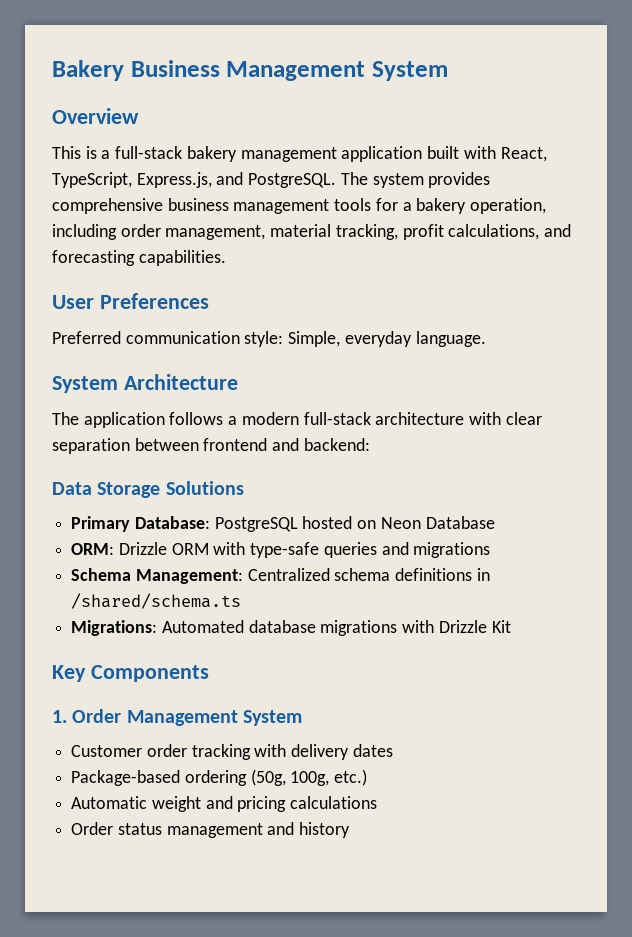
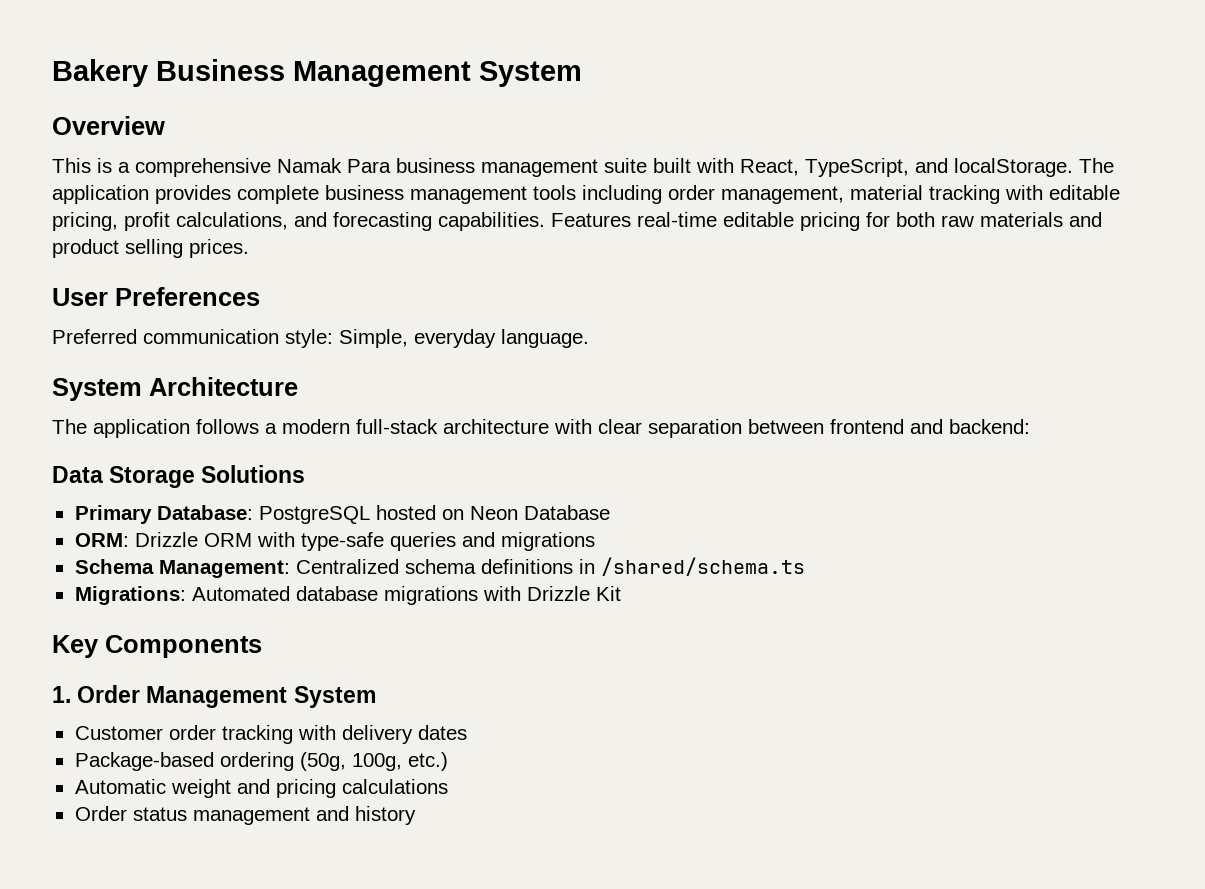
- This is a full-stack bakery management application built with React, TypeScript, Express.js, and PostgreSQL. The system provides comprehensive business management tools for a bakery operation, including order management, material tracking, profit calculations, and forecasting capabilities.
+ This is a comprehensive Namak Para business management suite built with React, TypeScript, and localStorage. The application provides complete business management tools including order management, material tracking with editable pricing, profit calculations, and forecasting capabilities. Features real-time editable pricing for both raw materials and product selling prices.

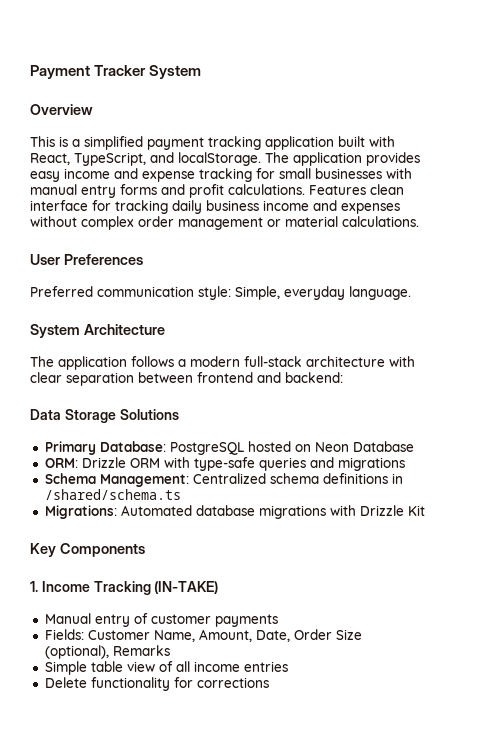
- Bakery Business Management System
+ Payment Tracker System
- This is a comprehensive Namak Para business management suite built with React, TypeScript, and localStorage.
+ This is a simplified payment tracking application built with React, TypeScript, and localStorage.
- The application provides complete business management tools including order management, material tracking with editable pricing, profit calculations, and forecasting capabilities. Features real-time editable pricing for both raw materials and product selling prices.
+ The application provides easy income and expense tracking for small businesses with manual entry forms and profit calculations. Features clean interface for tracking daily business income and expenses without complex order management or material calculations.
- 1. Order Management System
- Customer order tracking with delivery dates
- Package-based ordering (50g, 100g, etc.)
- Automatic weight and pricing calculations
- Order status management and history
+ 1. Income Tracking (IN-TAKE)
+ Manual entry of customer payments
+ Fields: Customer Name, Amount, Date, Order Size (optional), Remarks
+ Simple table view of all income entries
+ Delete functionality for corrections

